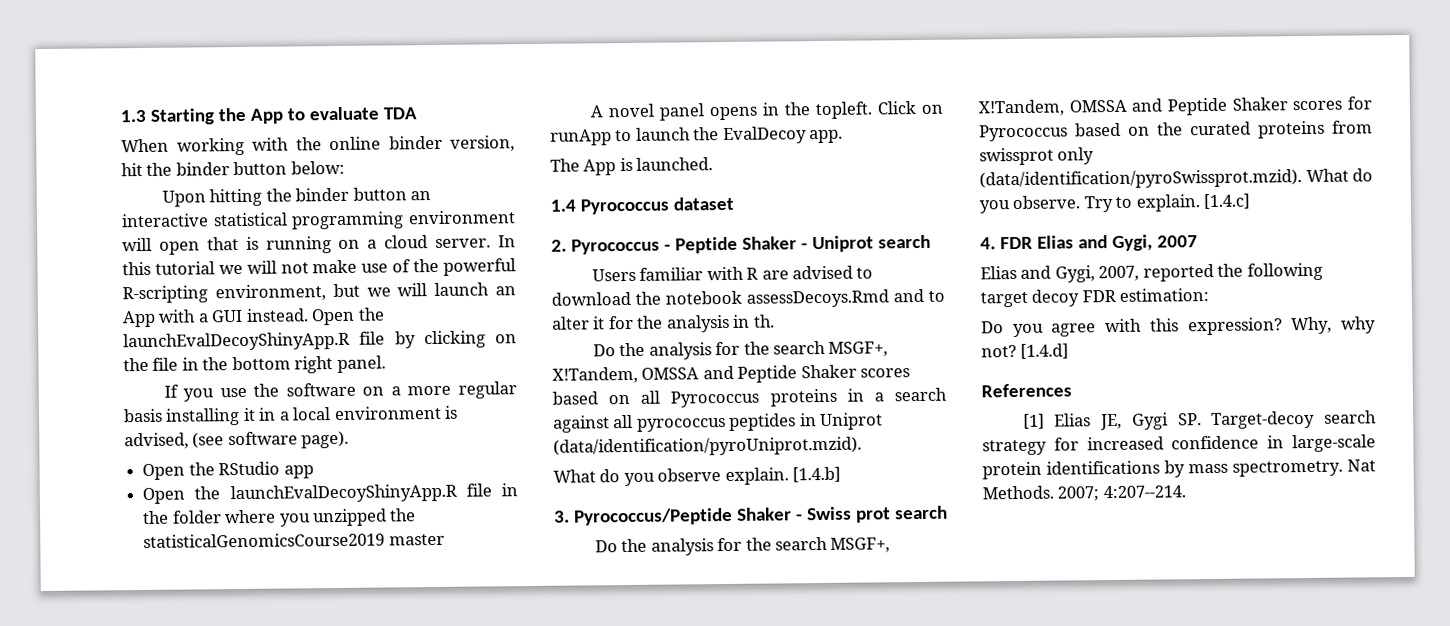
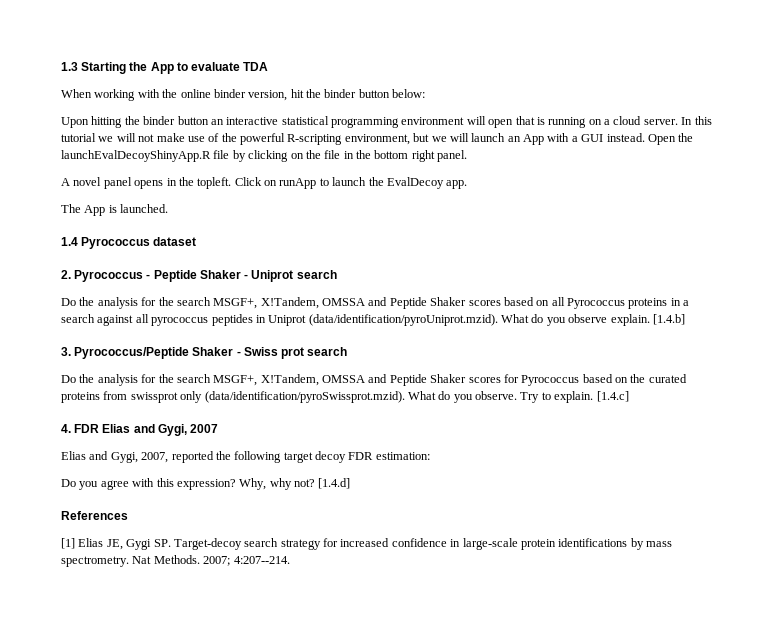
- If you use the software on a more regular basis installing it in a local environment is advised, (see software page).
- Open the RStudio app
- Open the launchEvalDecoyShinyApp.R file in the folder where you unzipped the statisticalGenomicsCourse2019 master
- Users familiar with R are advised to download the notebook assessDecoys.Rmd and to alter it for the analysis in th.
- Do the analysis for the search MSGF+, X!Tandem, OMSSA and Peptide Shaker scores based on all Pyrococcus proteins in a search against all pyrococcus peptides in Uniprot (data/identification/pyroUniprot.mzid).
- What do you observe explain.
+ Do the analysis for the search MSGF+, X!Tandem, OMSSA and Peptide Shaker scores based on all Pyrococcus proteins in a search against all pyrococcus peptides in Uniprot (data/identification/pyroUniprot.mzid). What do you observe explain.

